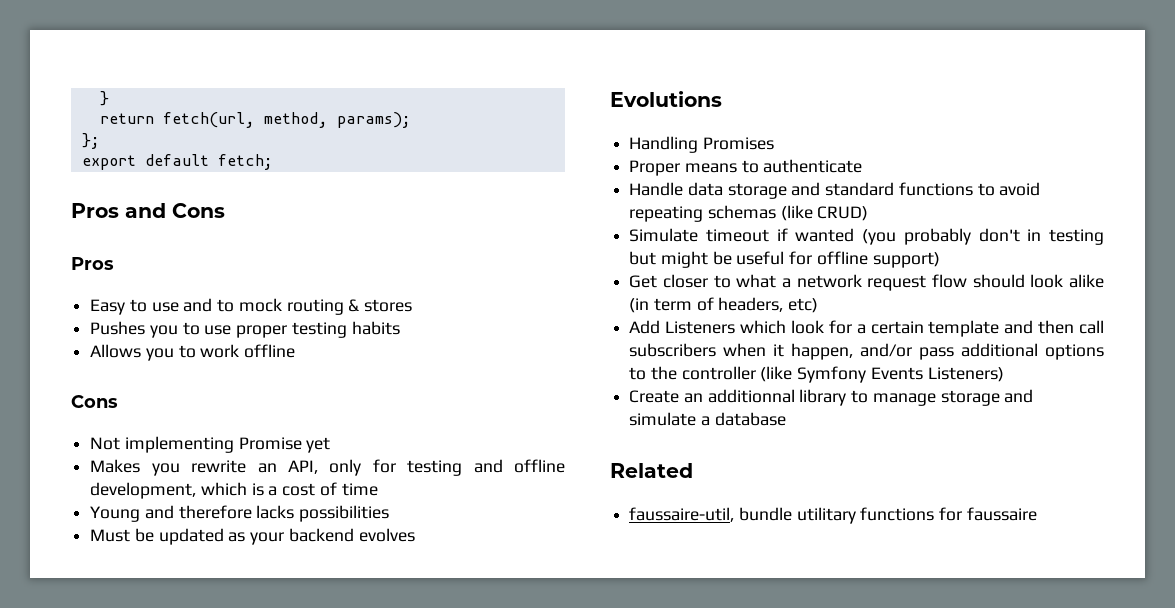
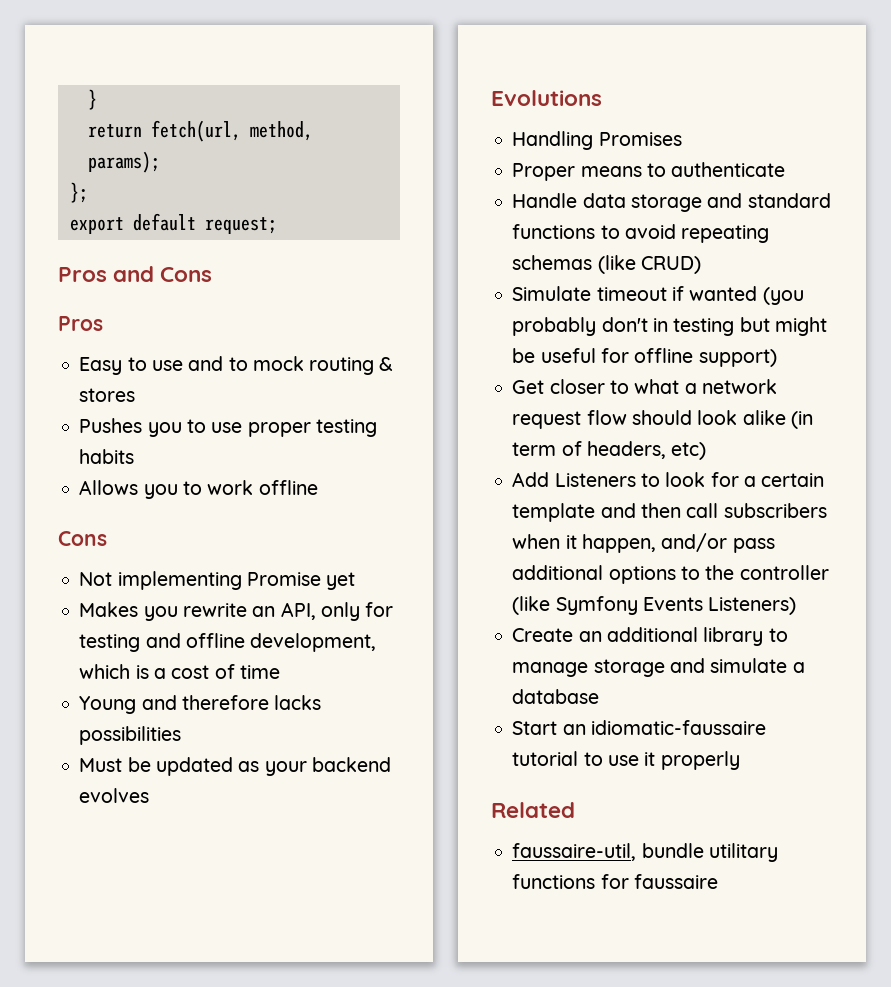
- export default fetch;
+ export default request;
- Add Listeners which look for a certain template and then call subscribers when it happen, and/or pass additional options to the controller (like Symfony Events Listeners)
+ Add Listeners to look for a certain template and then call subscribers when it happen, and/or pass additional options to the controller (like Symfony Events Listeners)
- Create an additionnal library to manage storage and simulate a database
+ Create an additional library to manage storage and simulate a database
+ Start an idiomatic-faussaire tutorial to use it properly

